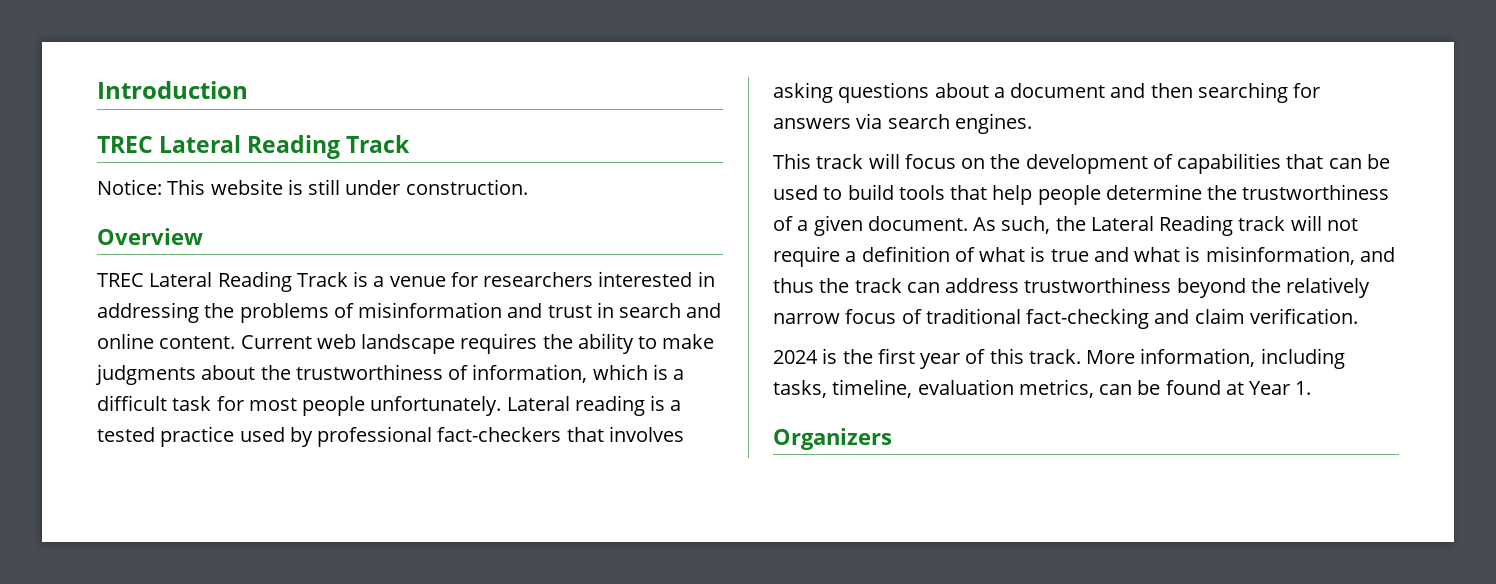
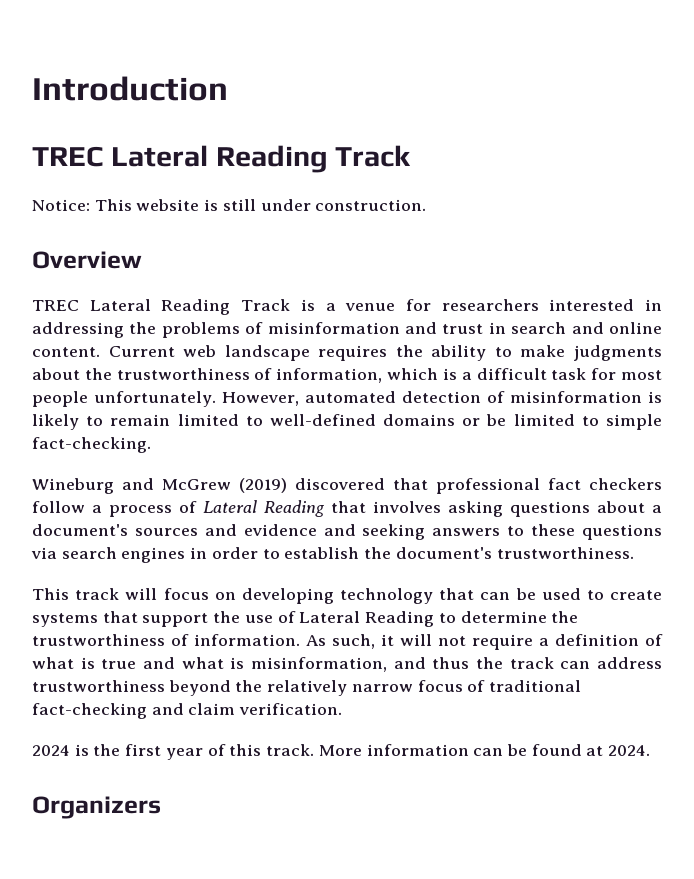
- Lateral reading is a tested practice used by professional fact-checkers that involves asking questions about a document and then searching for answers via search engines.
+ However, automated detection of misinformation is likely to remain limited to well-defined domains or be limited to simple fact-checking.
+ Wineburg and McGrew (2019) discovered that professional fact checkers follow a process of Lateral Reading that involves asking questions about a document's sources and evidence and seeking answers to these questions via search engines in order to establish the document's trustworthiness.
- This track will focus on the development of capabilities that can be used to build tools that help people determine the trustworthiness of a given document. As such, the Lateral Reading track will not require a definition of what is true and what is misinformation, and thus the track can address trustworthiness beyond the relatively narrow focus of traditional fact-checking and claim verification.
+ This track will focus on developing technology that can be used to create systems that support the use of Lateral Reading to determine the trustworthiness of information. As such, it will not require a definition of what is true and what is misinformation, and thus the track can address trustworthiness beyond the relatively narrow focus of traditional fact-checking and claim verification.
- More information, including tasks, timeline, evaluation metrics, can be found at Year 1.
+ More information can be found at 2024.

